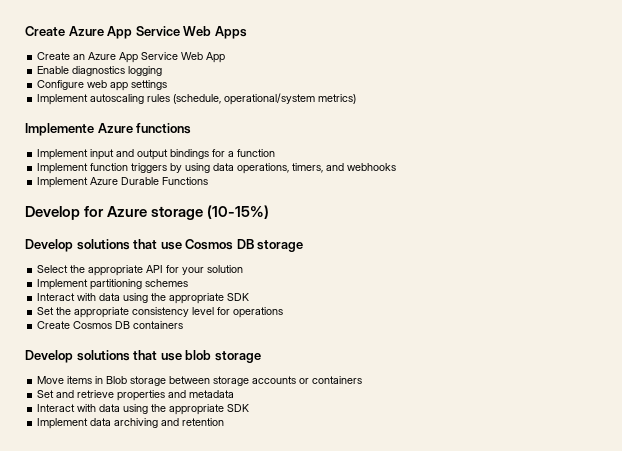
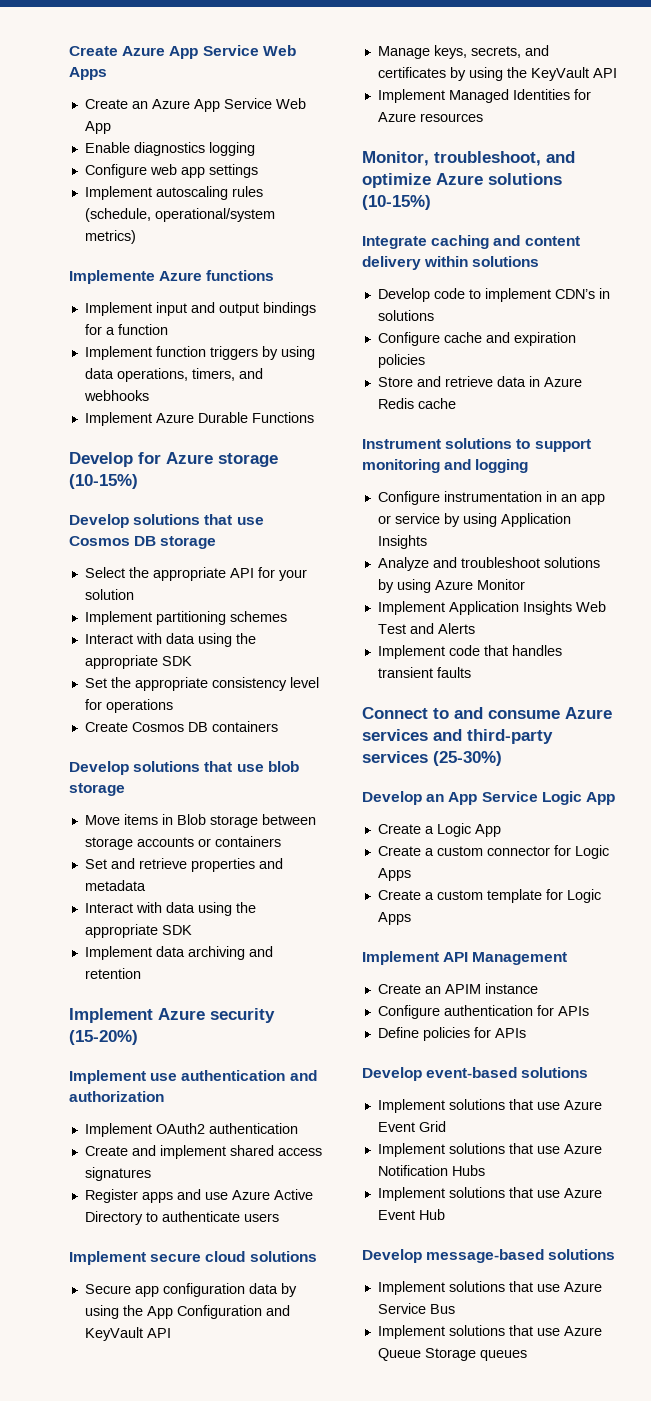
+ Implement Azure security (15-20%)
+ Implement use authentication and authorization
+ Implement OAuth2 authentication
+ Create and implement shared access signatures
+ Register apps and use Azure Active Directory to authenticate users
+ Implement secure cloud solutions
+ Secure app configuration data by using the App Configuration and KeyVault API
+ Manage keys, secrets, and certificates by using the KeyVault API
+ Implement Managed Identities for Azure resources
+ Monitor, troubleshoot, and optimize Azure solutions (10-15%)
+ Integrate caching and content delivery within solutions
+ Develop code to implement CDN’s in solutions
+ Configure cache and expiration policies
+ Store and retrieve data in Azure Redis cache
+ Instrument solutions to support monitoring and logging
+ Configure instrumentation in an app or service by using Application Insights
+ Analyze and troubleshoot solutions by using Azure Monitor
+ Implement Application Insights Web Test and Alerts
+ Implement code that handles transient faults
+ Connect to and consume Azure services and third-party services (25-30%)
+ Develop an App Service Logic App
+ Create a Logic App
+ Create a custom connector for Logic Apps
+ Create a custom template for Logic Apps
+ Implement API Management
+ Create an APIM instance
+ Configure authentication for APIs
+ Define policies for APIs
+ Develop event-based solutions
+ Implement solutions that use Azure Event Grid
+ Implement solutions that use Azure Notification Hubs
+ Implement solutions that use Azure Event Hub
+ Develop message-based solutions
+ Implement solutions that use Azure Service Bus
+ Implement solutions that use Azure Queue Storage queues

